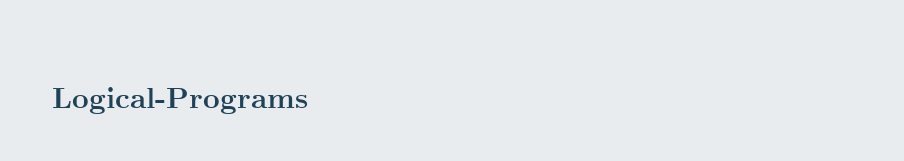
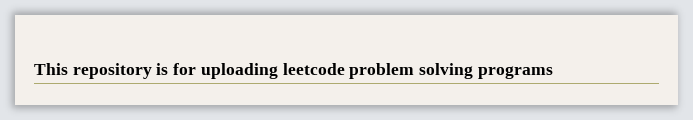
- Logical-Programs
+ This repository is for uploading leetcode problem solving programs

